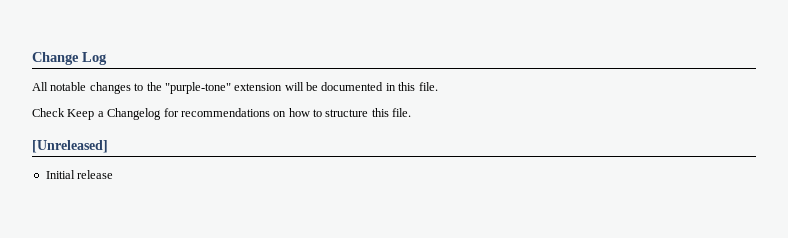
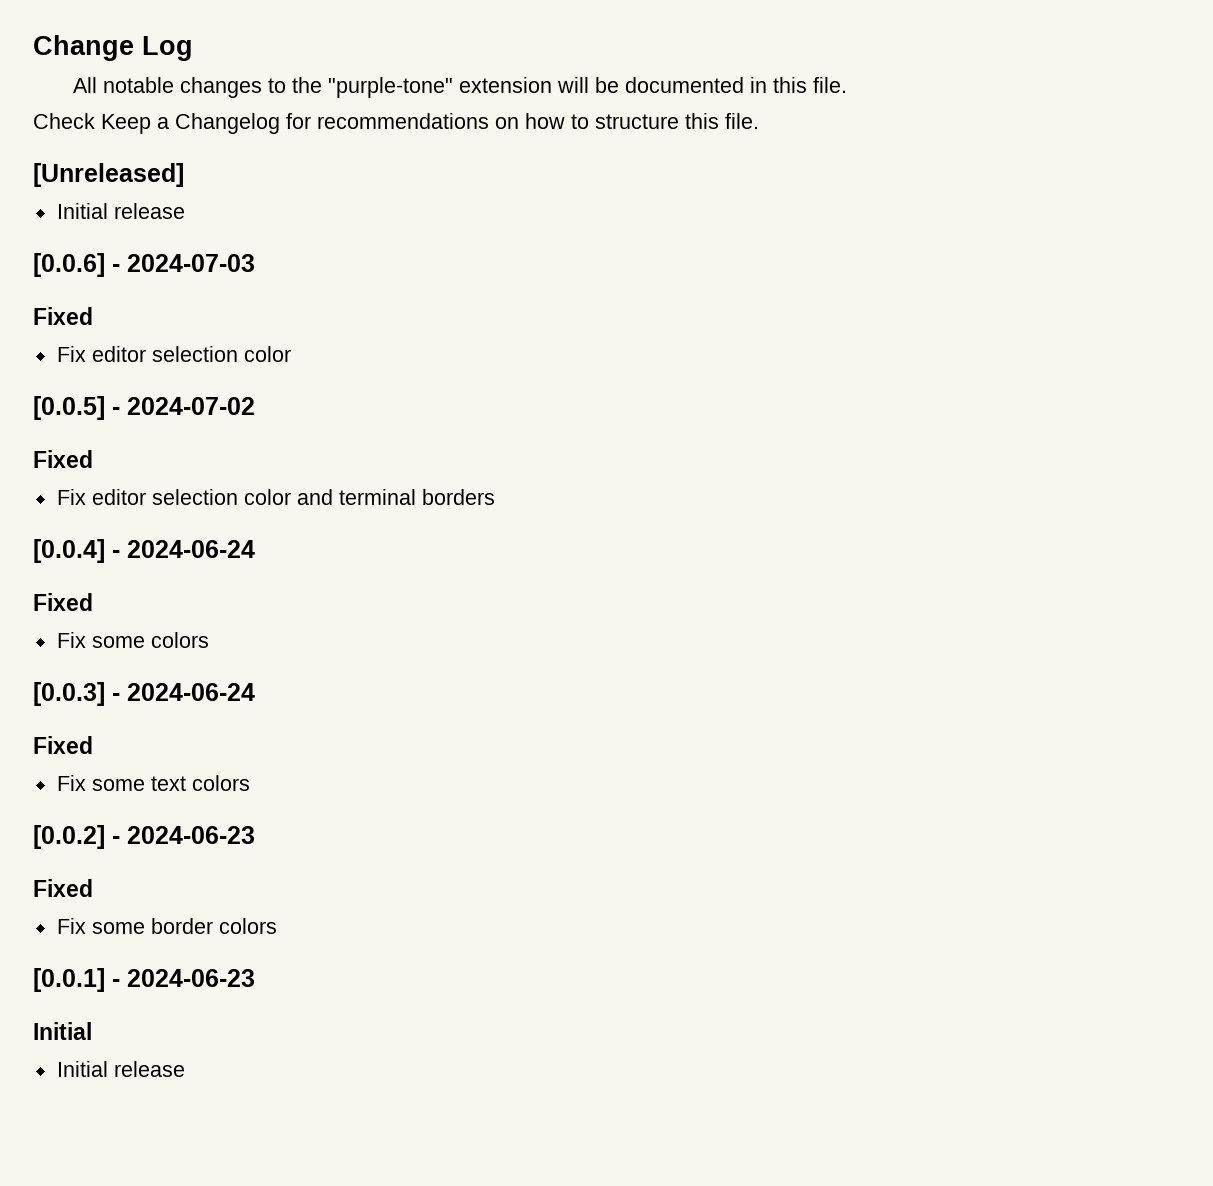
+ [0.0.6] - 2024-07-03
+ Fixed
+ Fix editor selection color
+ [0.0.5] - 2024-07-02
+ Fixed
+ Fix editor selection color and terminal borders
+ [0.0.4] - 2024-06-24
+ Fixed
+ Fix some colors
+ [0.0.3] - 2024-06-24
+ Fixed
+ Fix some text colors
+ [0.0.2] - 2024-06-23
+ Fixed
+ Fix some border colors
+ [0.0.1] - 2024-06-23
+ Initial
+ Initial release

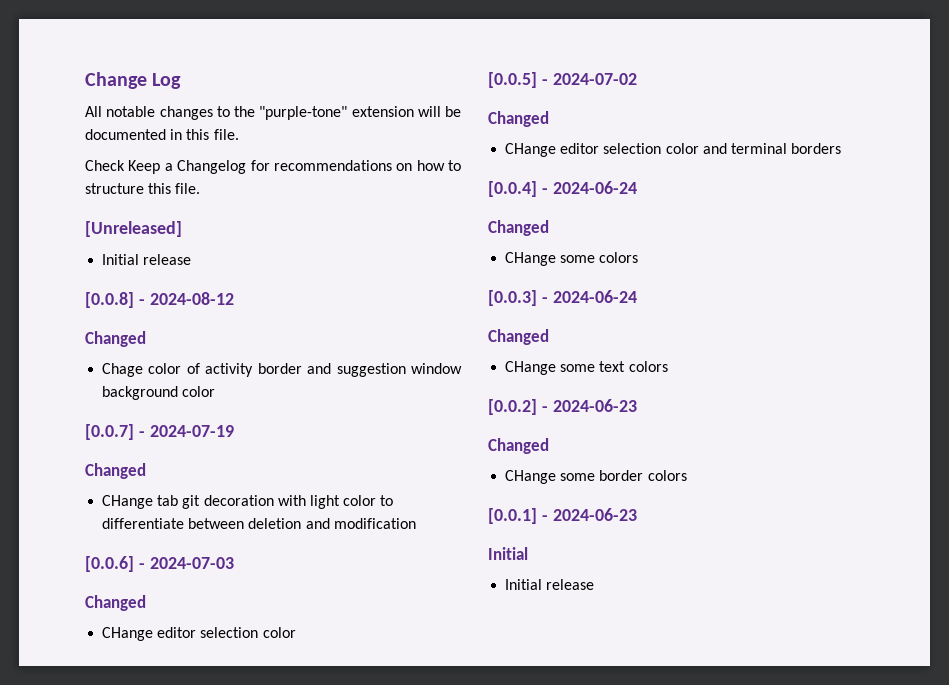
+ [0.0.8] - 2024-08-12
+ Changed
+ Chage color of activity border and suggestion window background color
+ [0.0.7] - 2024-07-19
+ Changed
+ CHange tab git decoration with light color to differentiate between deletion and modification
  [0.0.6] - 2024-07-03
- Fixed
- Fix editor selection color
+ Changed
+ CHange editor selection color
  [0.0.5] - 2024-07-02
- Fixed
- Fix editor selection color and terminal borders
+ Changed
+ CHange editor selection color and terminal borders
  [0.0.4] - 2024-06-24
- Fixed
- Fix some colors
+ Changed
+ CHange some colors
  [0.0.3] - 2024-06-24
- Fixed
- Fix some text colors
+ Changed
+ CHange some text colors
  [0.0.2] - 2024-06-23
- Fixed
- Fix some border colors
+ Changed
+ CHange some border colors

